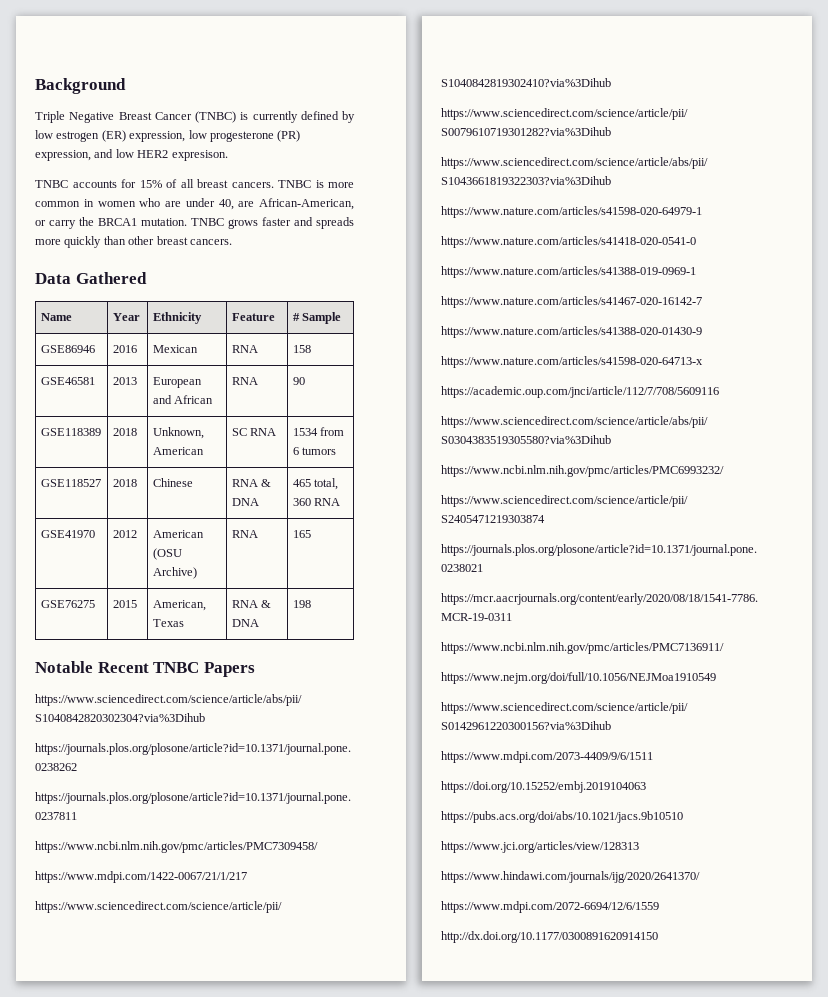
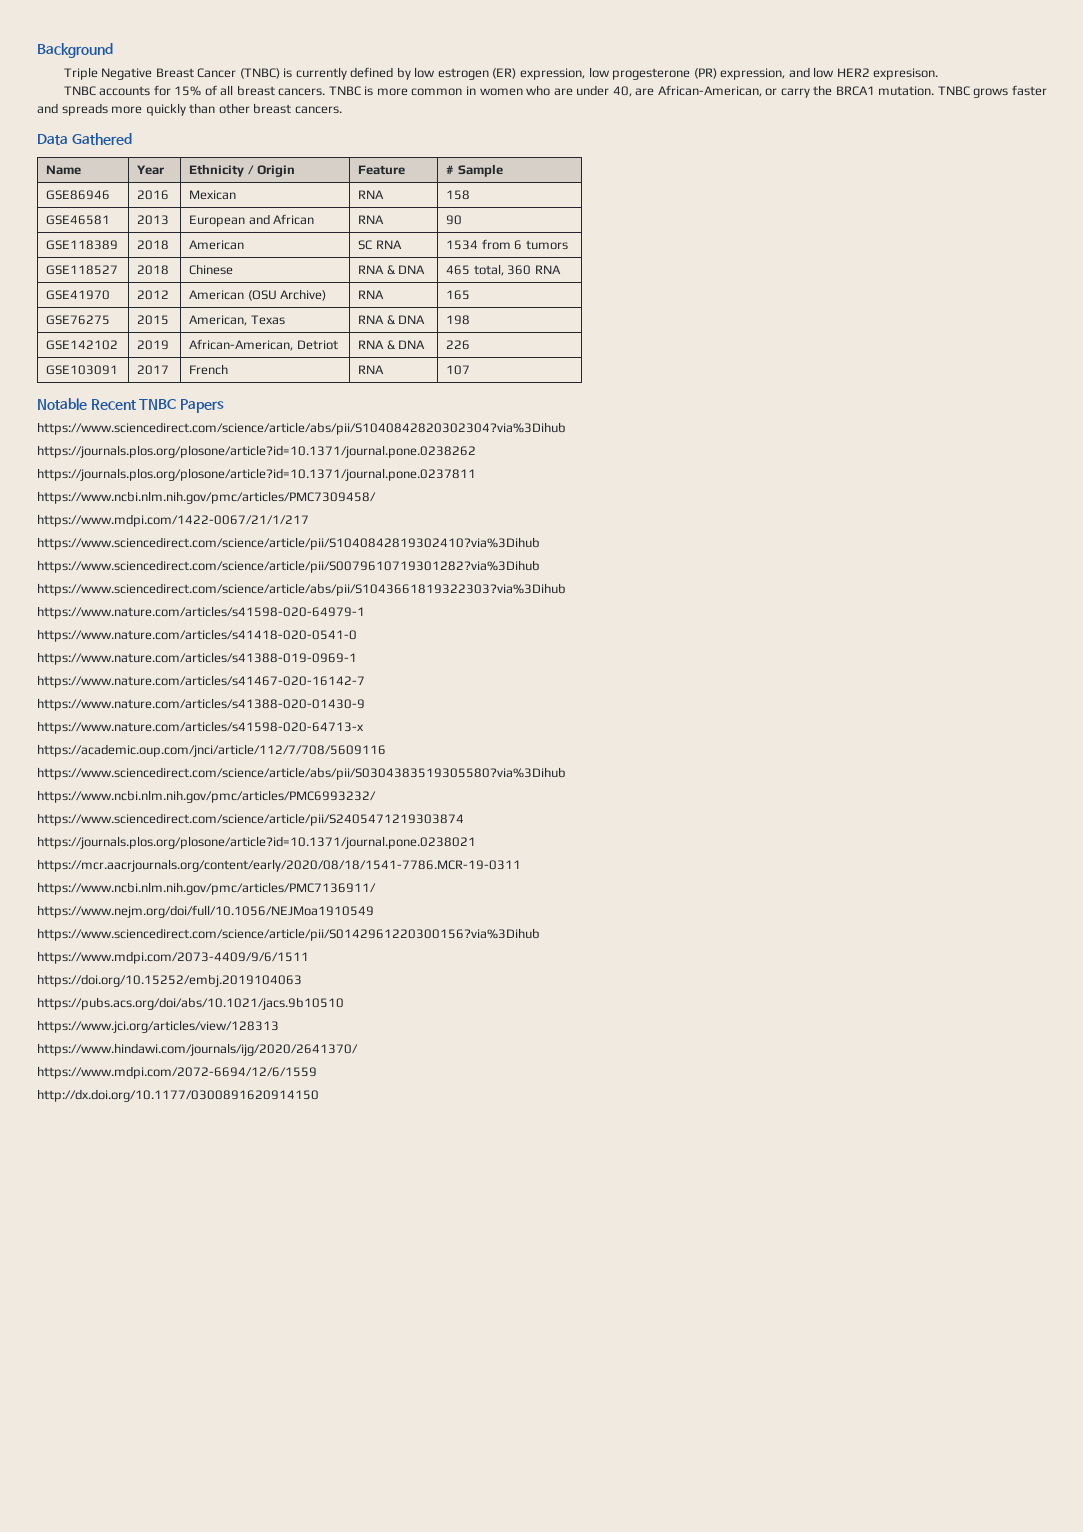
- Name | Year | Ethnicity | Feature | # Sample
+ Name | Year | Ethnicity / Origin | Feature | # Sample
- GSE118389 | 2018 | Unknown, American | SC RNA | 1534 from 6 tumors
+ GSE118389 | 2018 | American | SC RNA | 1534 from 6 tumors
+ GSE142102 | 2019 | African-American, Detriot | RNA & DNA | 226
+ GSE103091 | 2017 | French | RNA | 107

